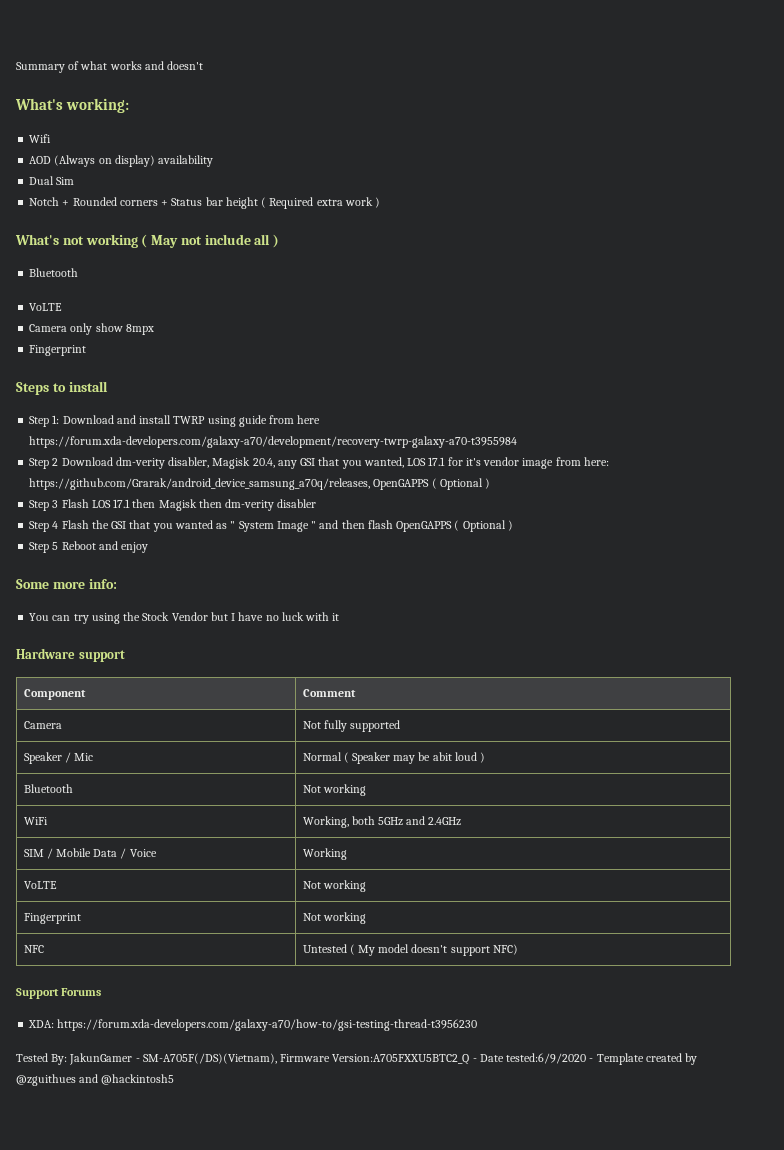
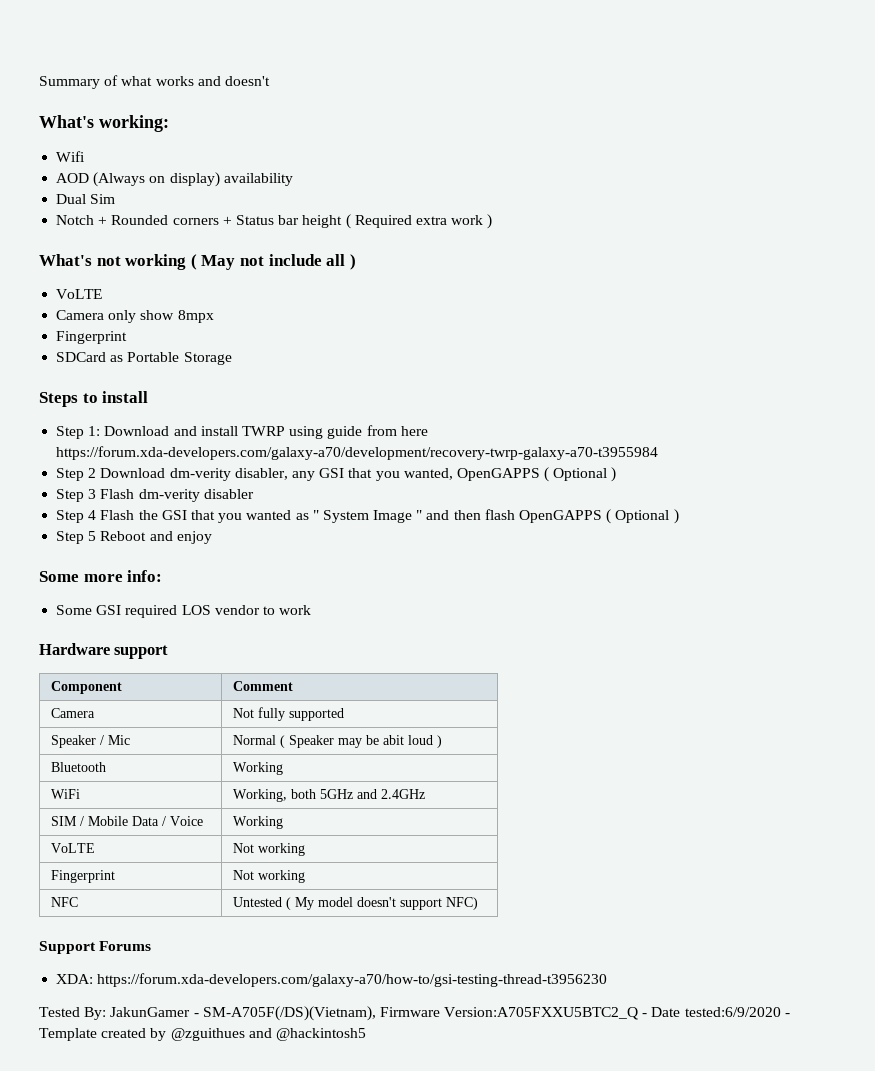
  What's not working ( May not include all )
- Bluetooth
+ SDCard as Portable Storage
- Step 2 Download dm-verity disabler, Magisk 20.4, any GSI that you wanted, LOS 17.1 for it's vendor image from here: https://github.com/Grarak/android_device_samsung_a70q/releases, OpenGAPPS ( Optional )
+ Step 2 Download dm-verity disabler, any GSI that you wanted, OpenGAPPS ( Optional )
- Step 3 Flash LOS 17.1 then Magisk then dm-verity disabler
+ Step 3 Flash dm-verity disabler
- You can try using the Stock Vendor but I have no luck with it
+ Some GSI required LOS vendor to work
- Bluetooth | Not working
+ Bluetooth | Working

